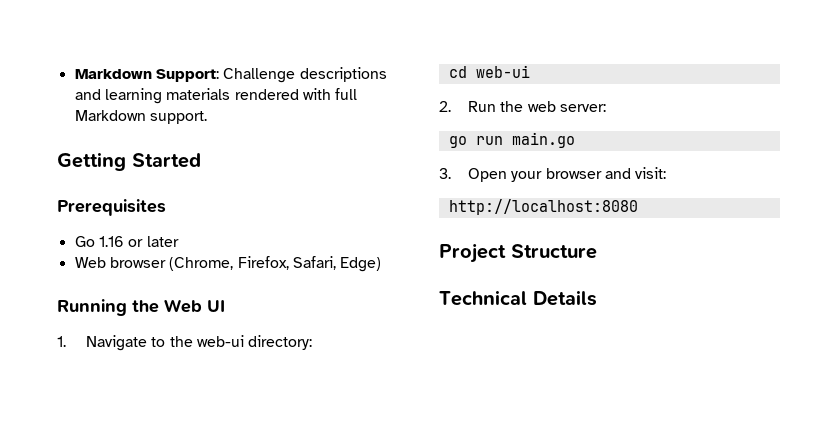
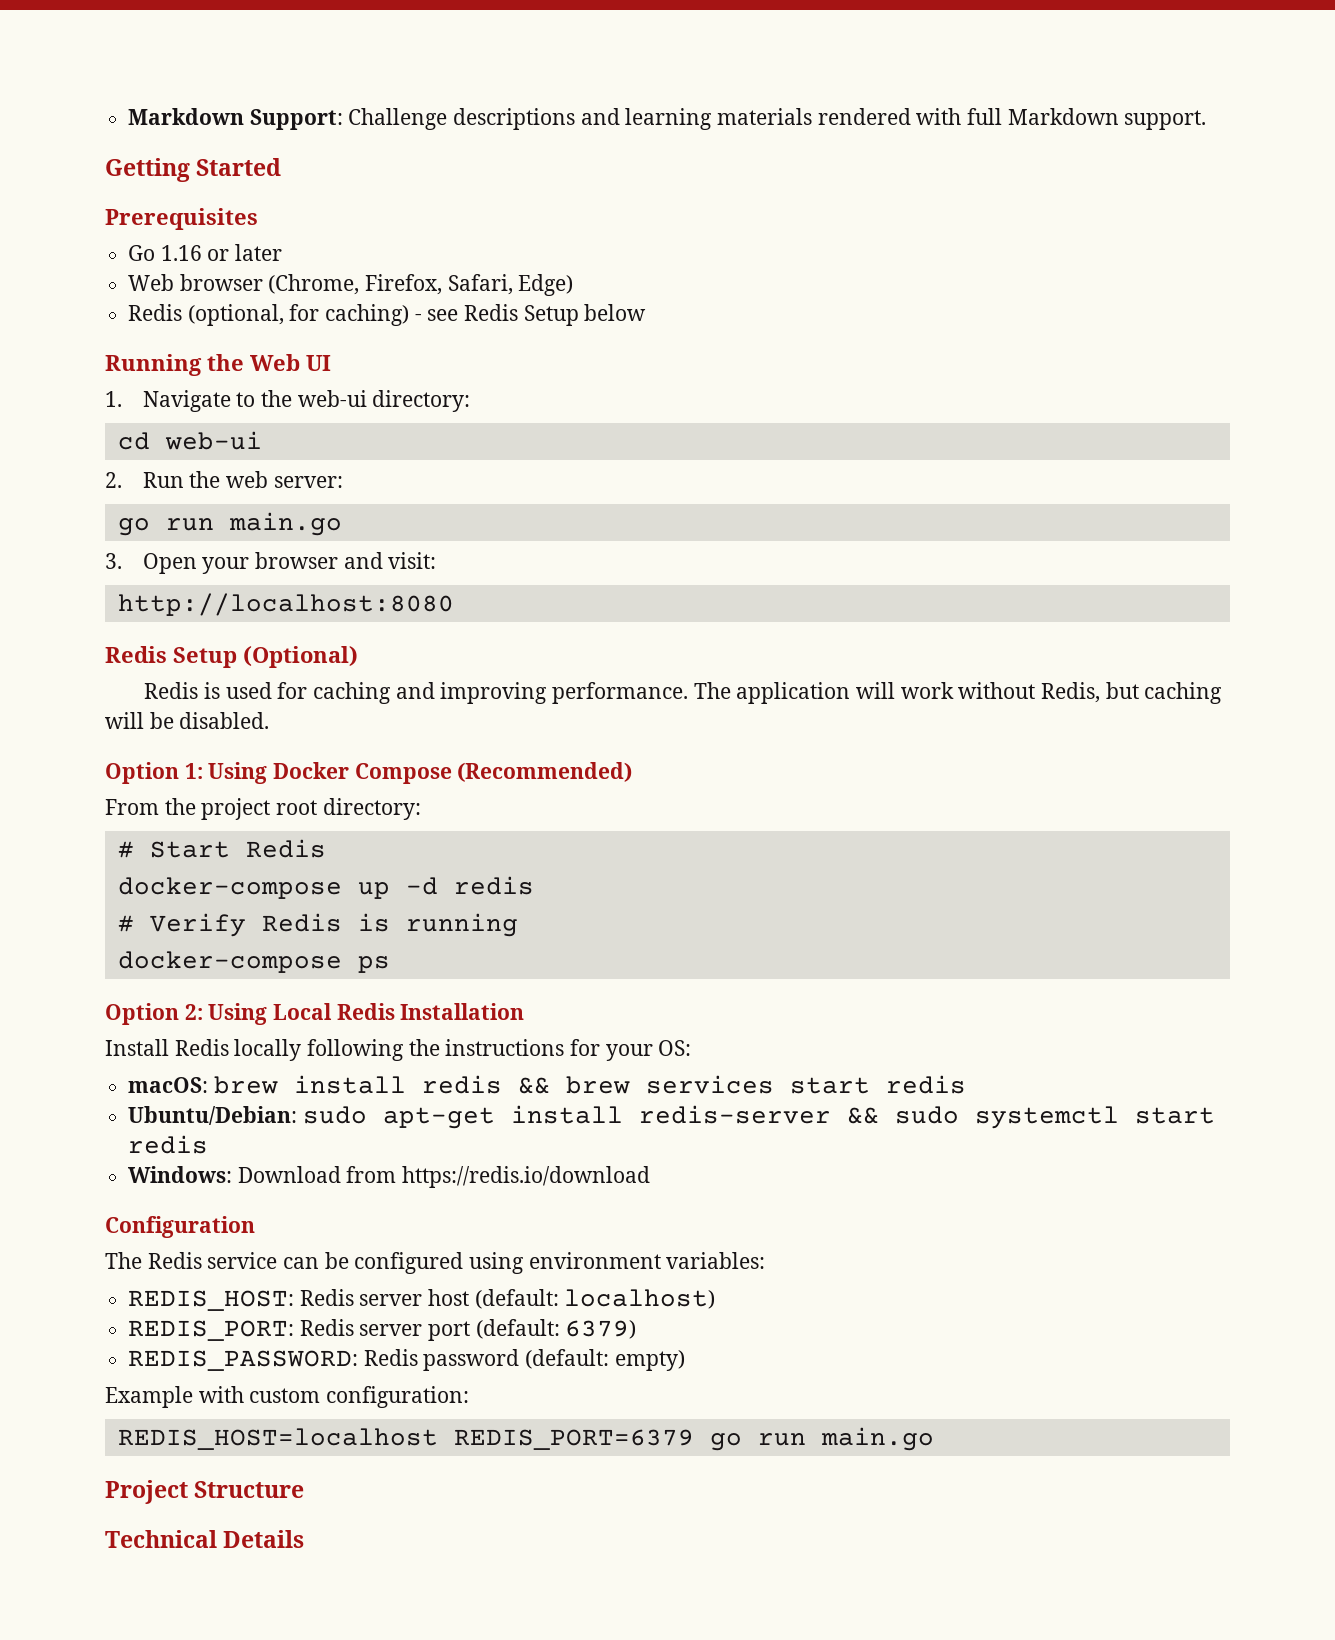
+ Redis (optional, for caching) - see Redis Setup below
+ Redis Setup (Optional)
+ Redis is used for caching and improving performance. The application will work without Redis, but caching will be disabled.
+ Option 1: Using Docker Compose (Recommended)
+ From the project root directory:
+ # Start Redis
+ docker-compose up -d redis
+ # Verify Redis is running
+ docker-compose ps
+ Option 2: Using Local Redis Installation
+ Install Redis locally following the instructions for your OS:
+ macOS: brew install redis && brew services start redis
+ Ubuntu/Debian: sudo apt-get install redis-server && sudo systemctl start redis
+ Windows: Download from https://redis.io/download
+ Configuration
+ The Redis service can be configured using environment variables:
+ REDIS_HOST: Redis server host (default: localhost)
+ REDIS_PORT: Redis server port (default: 6379)
+ REDIS_PASSWORD: Redis password (default: empty)
+ Example with custom configuration:
+ REDIS_HOST=localhost REDIS_PORT=6379 go run main.go

